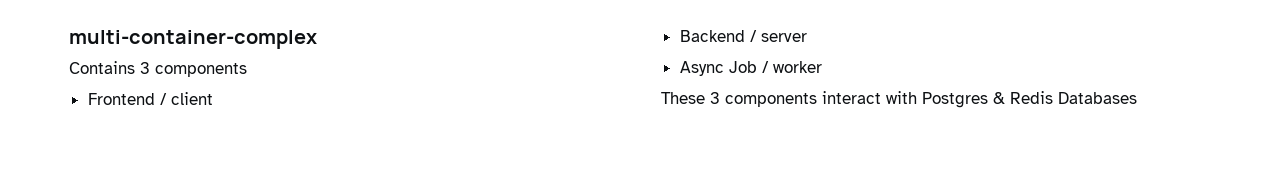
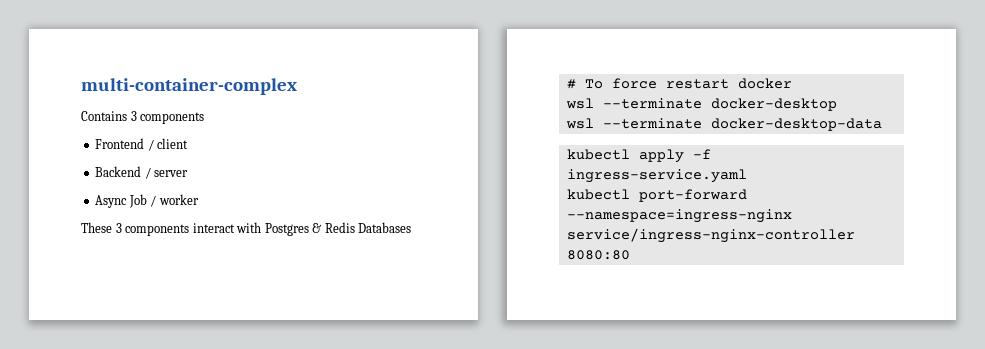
+ # To force restart docker
+ wsl --terminate docker-desktop
+ wsl --terminate docker-desktop-data
+ kubectl apply -f ingress-service.yaml
+ kubectl port-forward --namespace=ingress-nginx service/ingress-nginx-controller 8080:80

